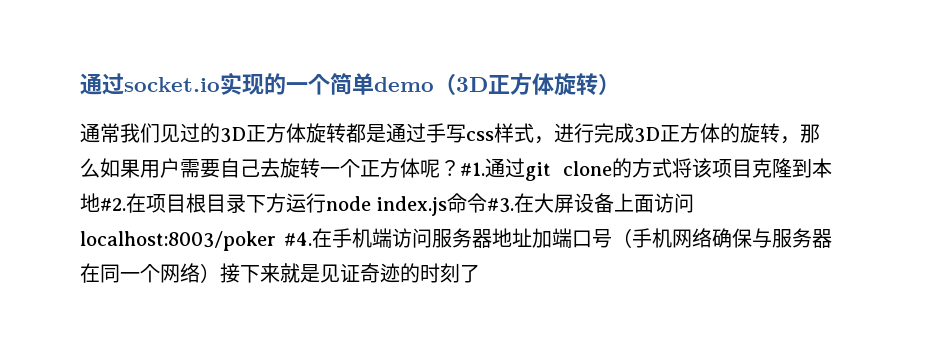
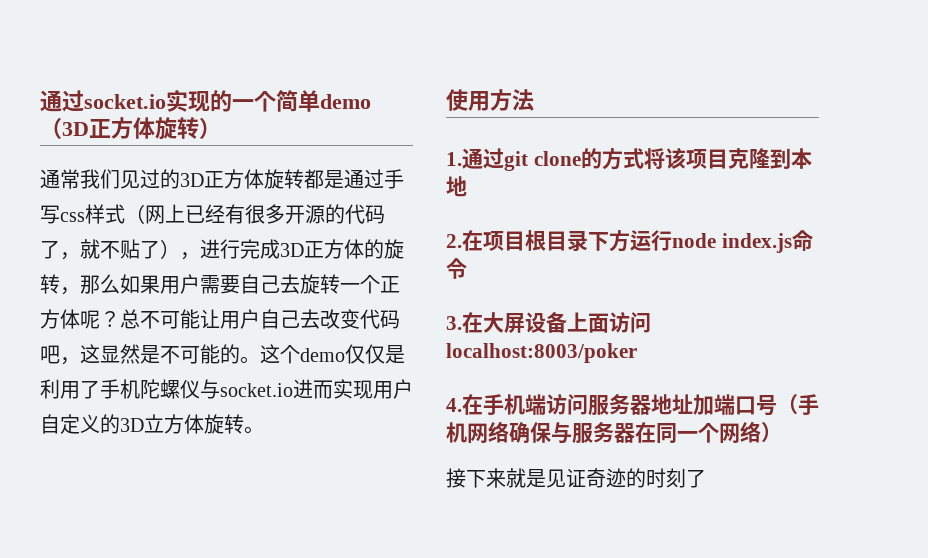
- 通常我们见过的3D正方体旋转都是通过手写css样式，进行完成3D正方体的旋转，那么如果用户需要自己去旋转一个正方体呢？
+ 通常我们见过的3D正方体旋转都是通过手写css样式（网上已经有很多开源的代码了，就不贴了），进行完成3D正方体的旋转，那么如果用户需要自己去旋转一个正方体呢？
- #1.通过git clone的方式将该项目克隆到本地#2.在项目根目录下方运行node index.js命令#3.在大屏设备上面访问localhost:8003/poker #4.在手机端访问服务器地址加端口号（手机网络确保与服务器在同一个网络）接下来就是见证奇迹的时刻了
+ 总不可能让用户自己去改变代码吧，这显然是不可能的。这个demo仅仅是利用了手机陀螺仪与socket.io进而实现用户自定义的3D立方体旋转。
+ 使用方法
+ 1.通过git clone的方式将该项目克隆到本地
+ 2.在项目根目录下方运行node index.js命令
+ 3.在大屏设备上面访问localhost:8003/poker
+ 4.在手机端访问服务器地址加端口号（手机网络确保与服务器在同一个网络）
+ 接下来就是见证奇迹的时刻了

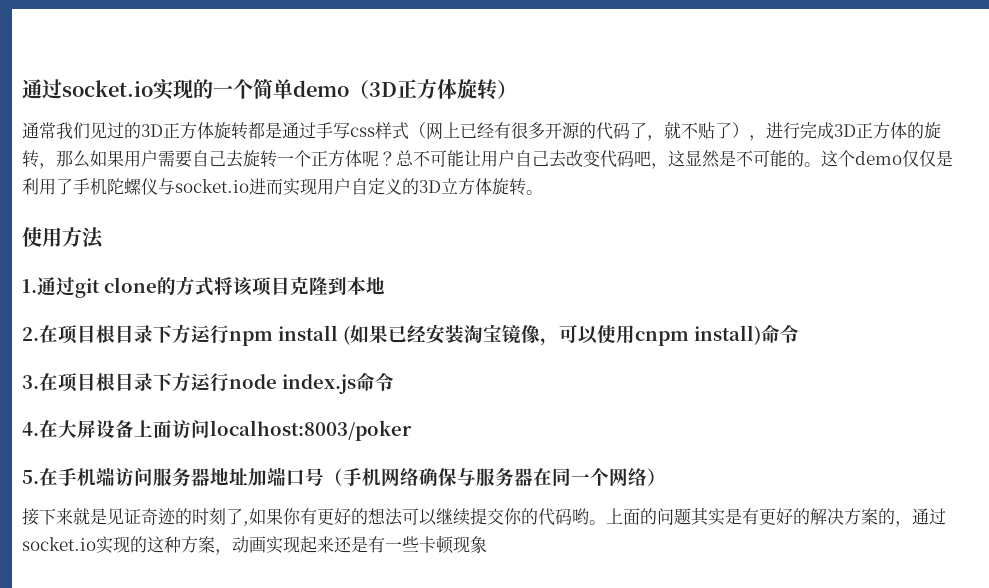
- 2.在项目根目录下方运行node index.js命令
+ 2.在项目根目录下方运行npm install (如果已经安装淘宝镜像，可以使用cnpm install)命令
+ 3.在项目根目录下方运行node index.js命令
- 3.在大屏设备上面访问localhost:8003/poker
+ 4.在大屏设备上面访问localhost:8003/poker
- 4.在手机端访问服务器地址加端口号（手机网络确保与服务器在同一个网络）
+ 5.在手机端访问服务器地址加端口号（手机网络确保与服务器在同一个网络）
- 接下来就是见证奇迹的时刻了
+ 接下来就是见证奇迹的时刻了,如果你有更好的想法可以继续提交你的代码哟。上面的问题其实是有更好的解决方案的，通过socket.io实现的这种方案，动画实现起来还是有一些卡顿现象

